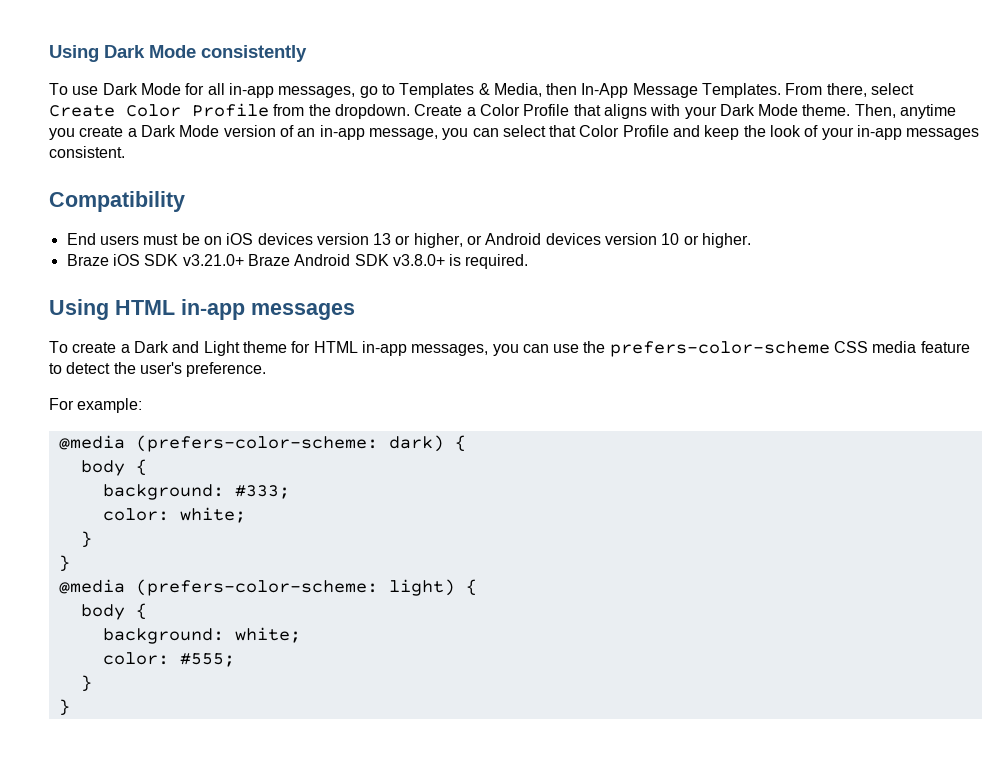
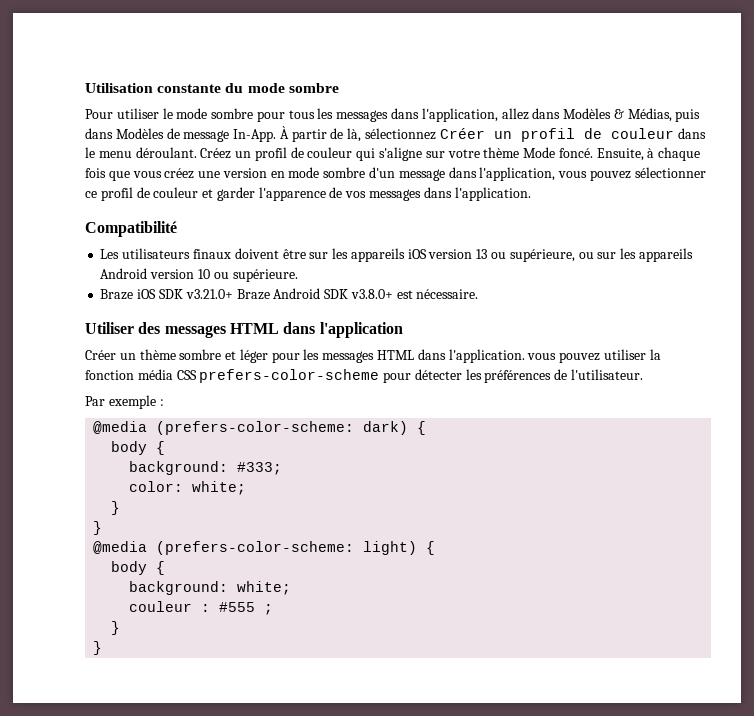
- Using Dark Mode consistently
- To use Dark Mode for all in-app messages, go to Templates & Media, then In-App Message Templates. From there, select Create Color Profile from the dropdown. Create a Color Profile that aligns with your Dark Mode theme. Then, anytime you create a Dark Mode version of an in-app message, you can select that Color Profile and keep the look of your in-app messages consistent.
- Compatibility
- End users must be on iOS devices version 13 or higher, or Android devices version 10 or higher.
+ Utilisation constante du mode sombre
+ Pour utiliser le mode sombre pour tous les messages dans l'application, allez dans Modèles & Médias, puis dans Modèles de message In-App. À partir de là, sélectionnez Créer un profil de couleur dans le menu déroulant. Créez un profil de couleur qui s'aligne sur votre thème Mode foncé. Ensuite, à chaque fois que vous créez une version en mode sombre d'un message dans l'application, vous pouvez sélectionner ce profil de couleur et garder l'apparence de vos messages dans l'application.
+ Compatibilité
+ Les utilisateurs finaux doivent être sur les appareils iOS version 13 ou supérieure, ou sur les appareils Android version 10 ou supérieure.
- Braze iOS SDK v3.21.0+ Braze Android SDK v3.8.0+ is required.
- Using HTML in-app messages
- To create a Dark and Light theme for HTML in-app messages, you can use the prefers-color-scheme CSS media feature to detect the user's preference.
- For example:
+ Braze iOS SDK v3.21.0+ Braze Android SDK v3.8.0+ est nécessaire.
+ Utiliser des messages HTML dans l'application
+ Créer un thème sombre et léger pour les messages HTML dans l'application. vous pouvez utiliser la fonction média CSS prefers-color-scheme pour détecter les préférences de l'utilisateur.
+ Par exemple :
- color: #555;
+ couleur : #555 ;

